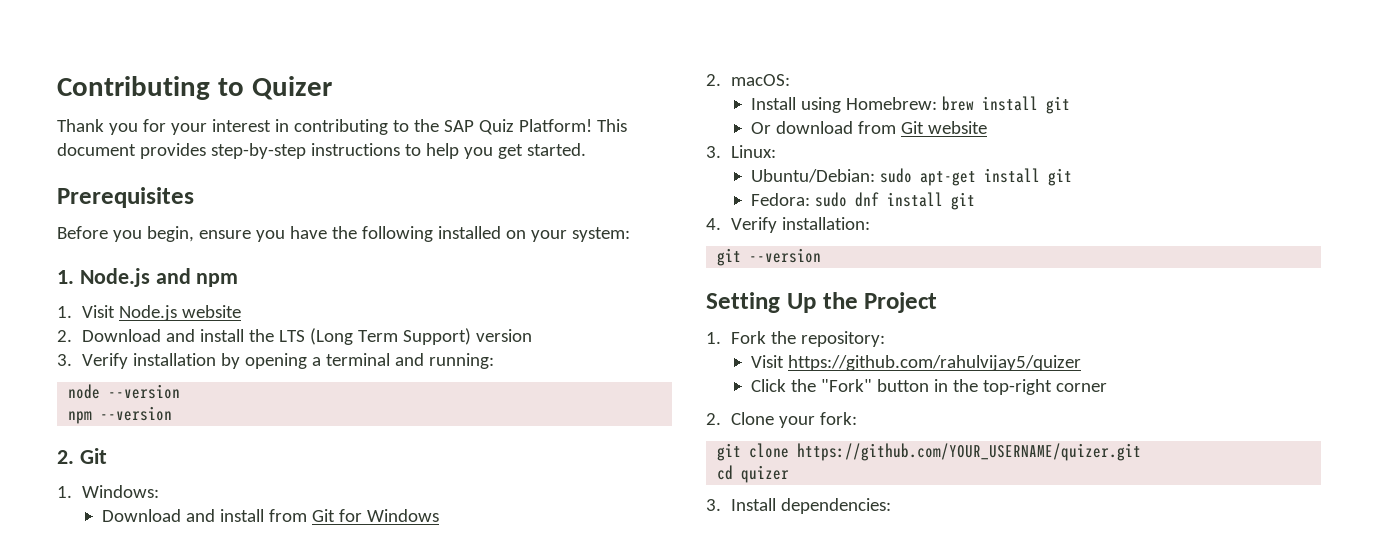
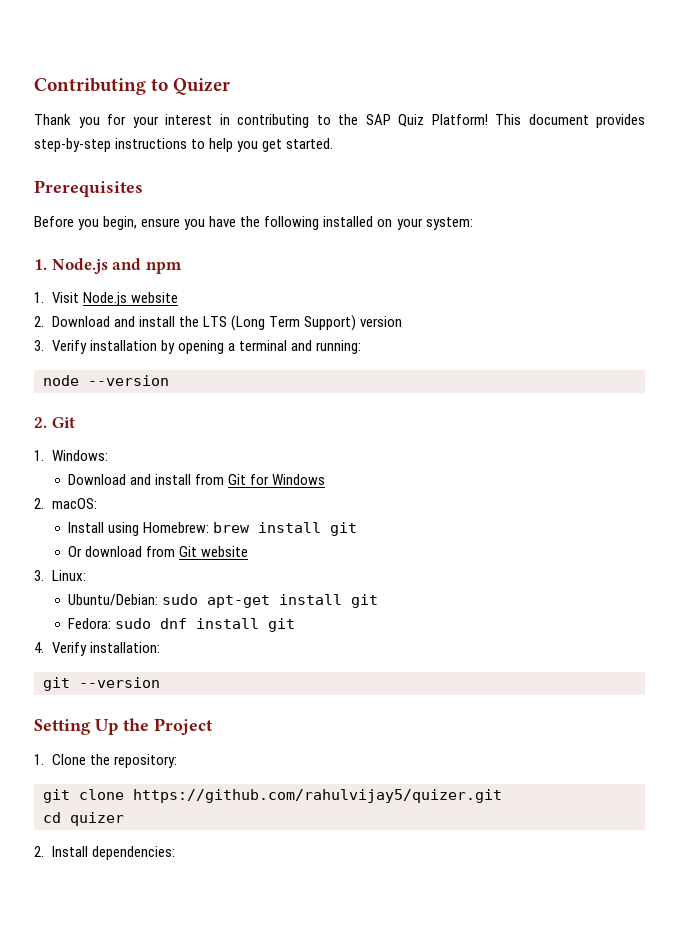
- npm --version
- 1. Fork the repository:
+ 1. Clone the repository:
- Visit https://github.com/rahulvijay5/quizer
- Click the "Fork" button in the top-right corner
- 2. Clone your fork:
- git clone https://github.com/YOUR_USERNAME/quizer.git
+ git clone https://github.com/rahulvijay5/quizer.git
- 3. Install dependencies:
+ 2. Install dependencies:

